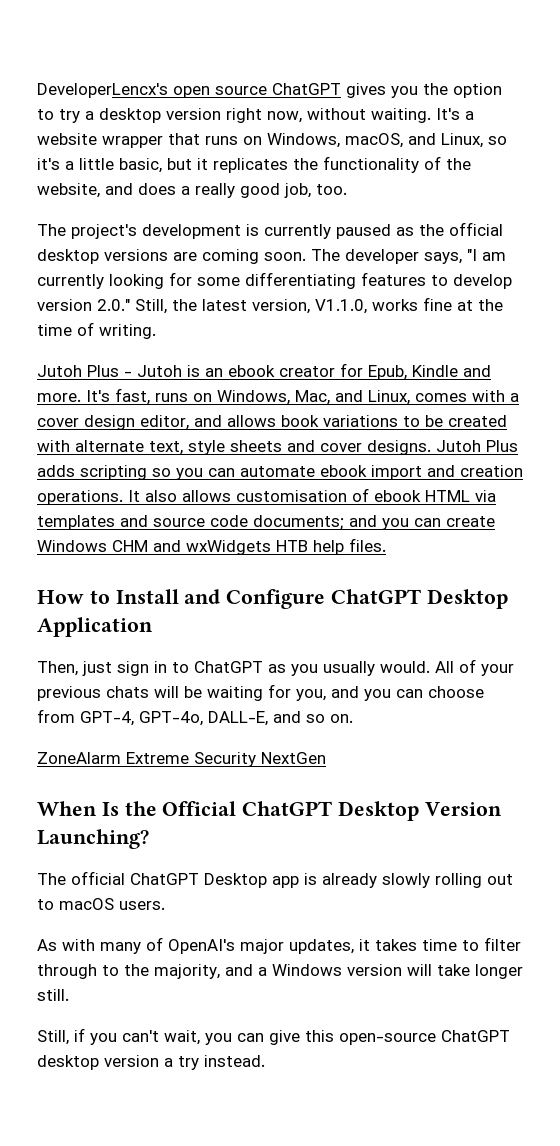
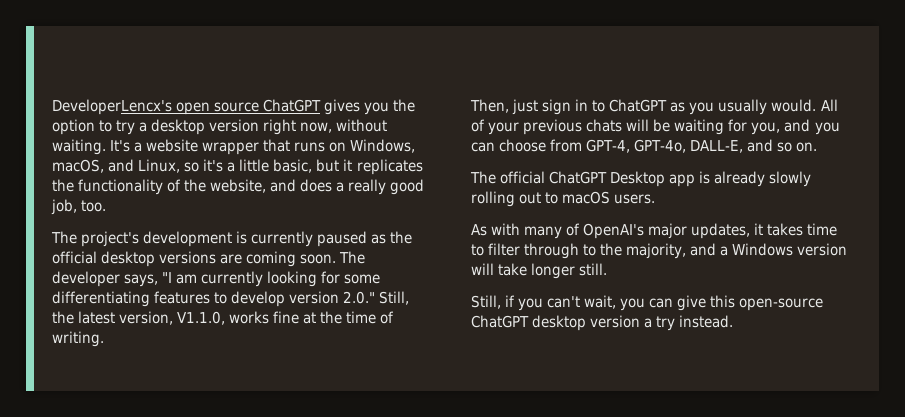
- Jutoh Plus - Jutoh is an ebook creator for Epub, Kindle and more. It's fast, runs on Windows, Mac, and Linux, comes with a cover design editor, and allows book variations to be created with alternate text, style sheets and cover designs. Jutoh Plus adds scripting so you can automate ebook import and creation operations. It also allows customisation of ebook HTML via templates and source code documents; and you can create Windows CHM and wxWidgets HTB help files.
- How to Install and Configure ChatGPT Desktop Application
- ZoneAlarm Extreme Security NextGen
- When Is the Official ChatGPT Desktop Version Launching?

